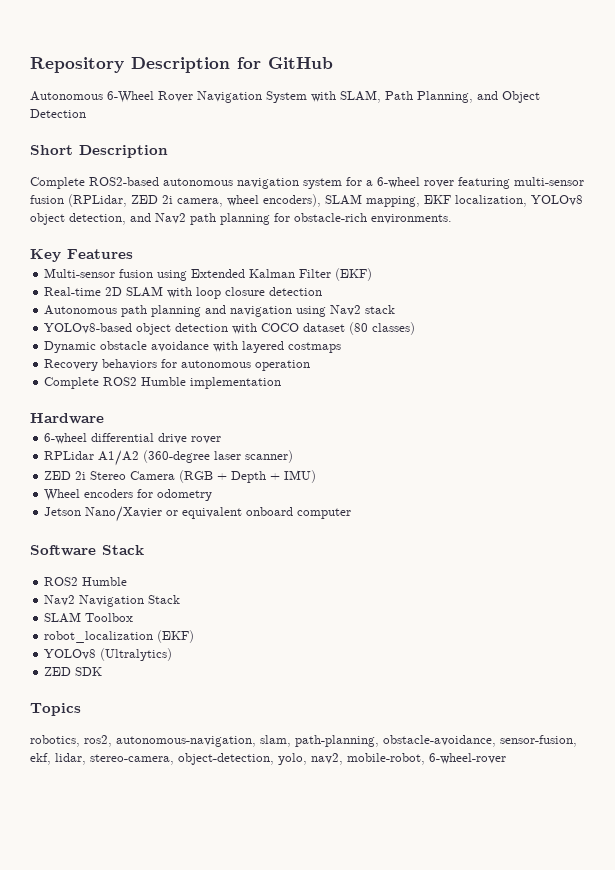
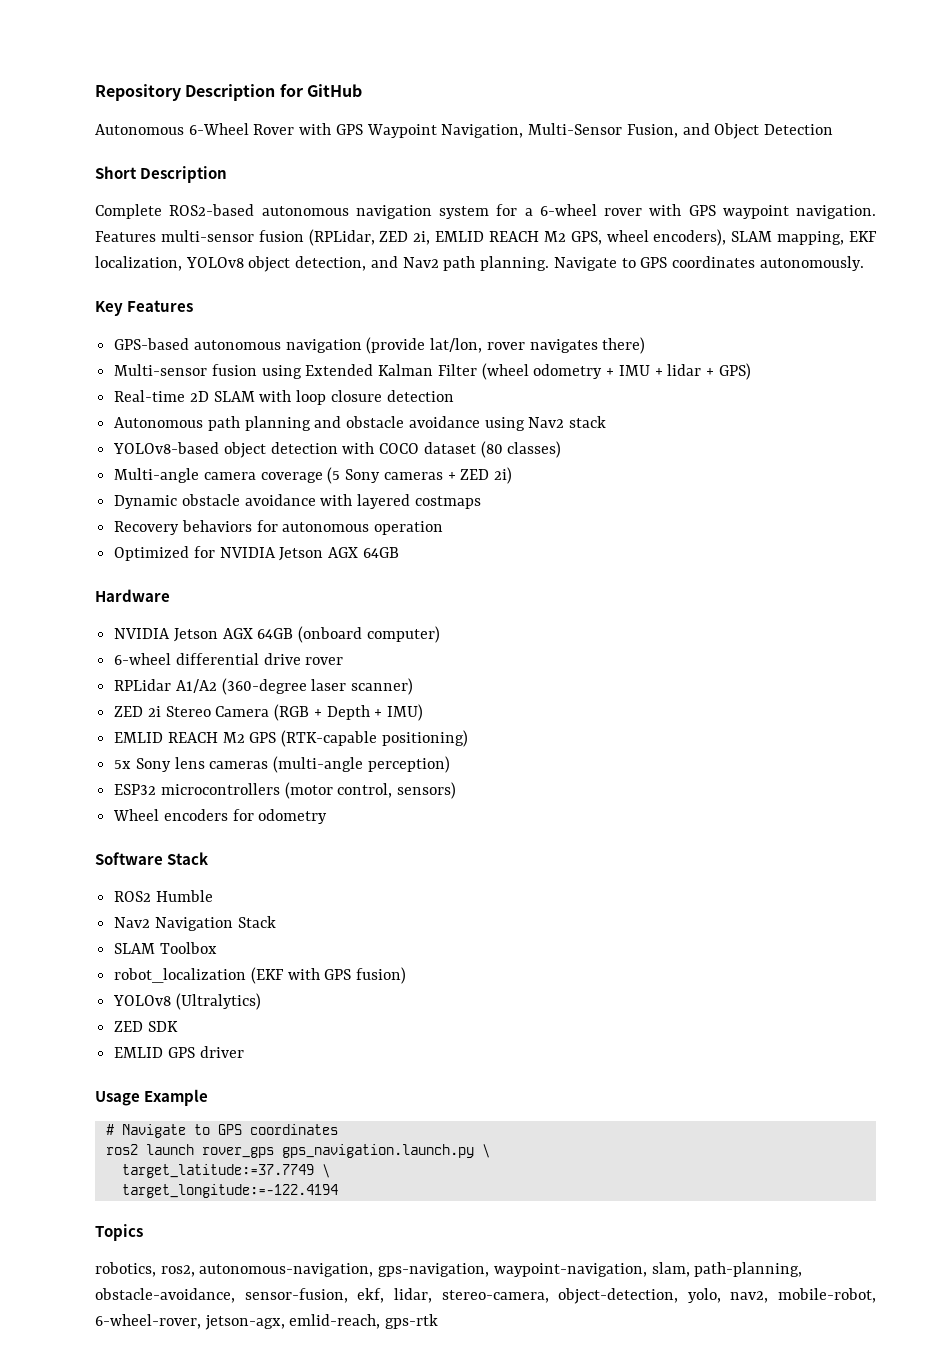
- Autonomous 6-Wheel Rover Navigation System with SLAM, Path Planning, and Object Detection
+ Autonomous 6-Wheel Rover with GPS Waypoint Navigation, Multi-Sensor Fusion, and Object Detection
- Complete ROS2-based autonomous navigation system for a 6-wheel rover featuring multi-sensor fusion (RPLidar, ZED 2i camera, wheel encoders), SLAM mapping, EKF localization, YOLOv8 object detection, and Nav2 path planning for obstacle-rich environments.
+ Complete ROS2-based autonomous navigation system for a 6-wheel rover with GPS waypoint navigation. Features multi-sensor fusion (RPLidar, ZED 2i, EMLID REACH M2 GPS, wheel encoders), SLAM mapping, EKF localization, YOLOv8 object detection, and Nav2 path planning. Navigate to GPS coordinates autonomously.
  Key Features
+ GPS-based autonomous navigation (provide lat/lon, rover navigates there)
- Multi-sensor fusion using Extended Kalman Filter (EKF)
+ Multi-sensor fusion using Extended Kalman Filter (wheel odometry + IMU + lidar + GPS)
- Autonomous path planning and navigation using Nav2 stack
+ Autonomous path planning and obstacle avoidance using Nav2 stack
+ Multi-angle camera coverage (5 Sony cameras + ZED 2i)
- Complete ROS2 Humble implementation
+ Optimized for NVIDIA Jetson AGX 64GB
  Hardware
+ NVIDIA Jetson AGX 64GB (onboard computer)
+ EMLID REACH M2 GPS (RTK-capable positioning)
+ 5x Sony lens cameras (multi-angle perception)
+ ESP32 microcontrollers (motor control, sensors)
  Wheel encoders for odometry
- Jetson Nano/Xavier or equivalent onboard computer
- robot_localization (EKF)
+ robot_localization (EKF with GPS fusion)
+ EMLID GPS driver
+ Usage Example
+ # Navigate to GPS coordinates
+ ros2 launch rover_gps gps_navigation.launch.py \
+ target_latitude:=37.7749 \
+ target_longitude:=-122.4194
- robotics, ros2, autonomous-navigation, slam, path-planning, obstacle-avoidance, sensor-fusion, ekf, lidar, stereo-camera, object-detection, yolo, nav2, mobile-robot, 6-wheel-rover
+ robotics, ros2, autonomous-navigation, gps-navigation, waypoint-navigation, slam, path-planning, obstacle-avoidance, sensor-fusion, ekf, lidar, stereo-camera, object-detection, yolo, nav2, mobile-robot, 6-wheel-rover, jetson-agx, emlid-reach, gps-rtk

